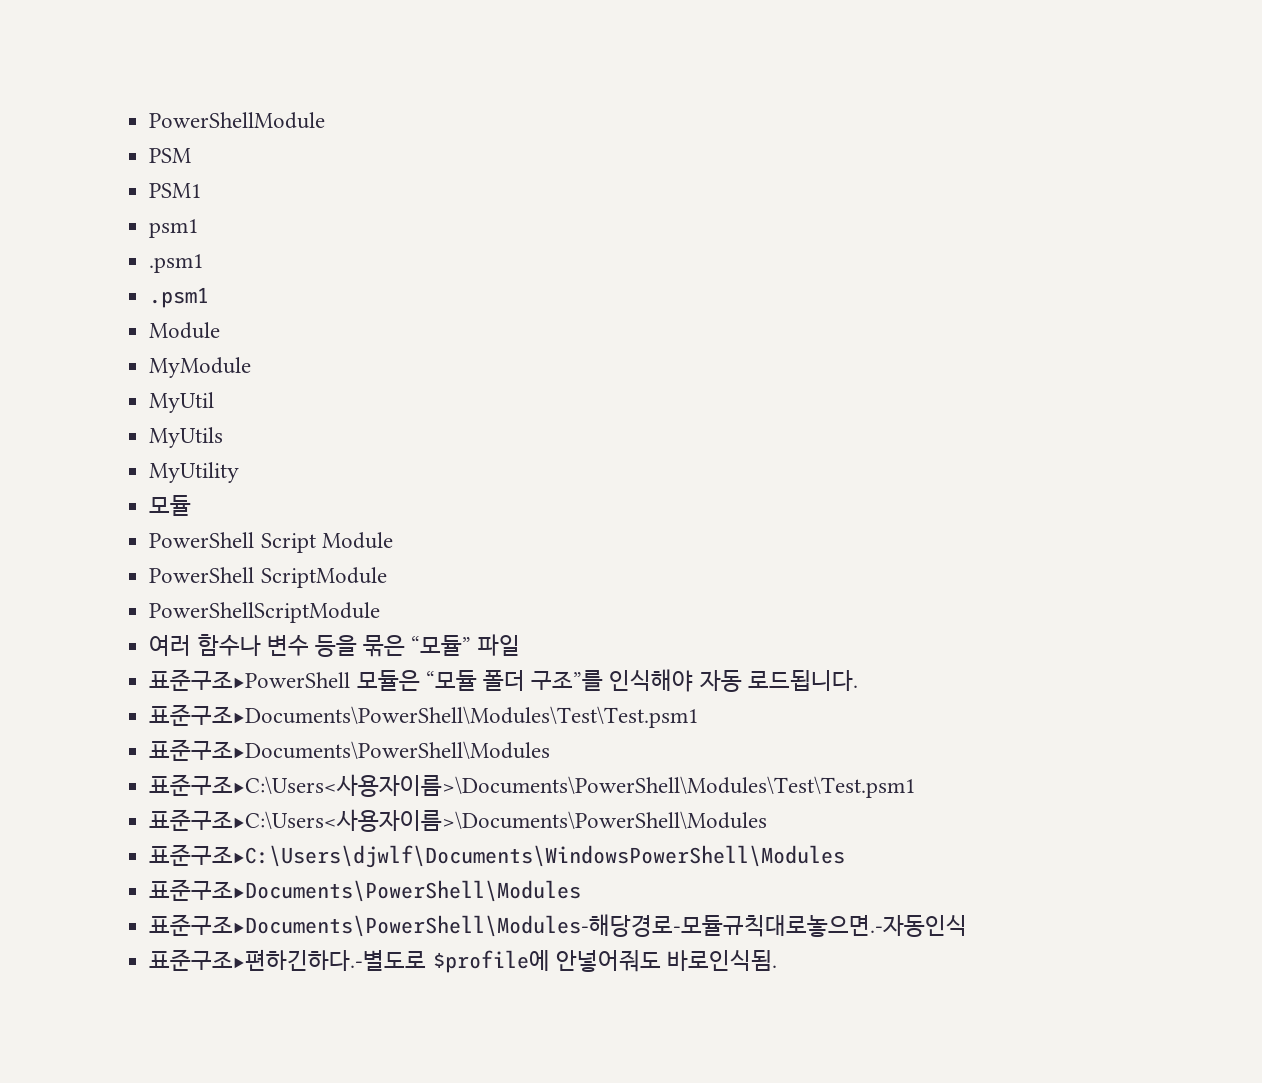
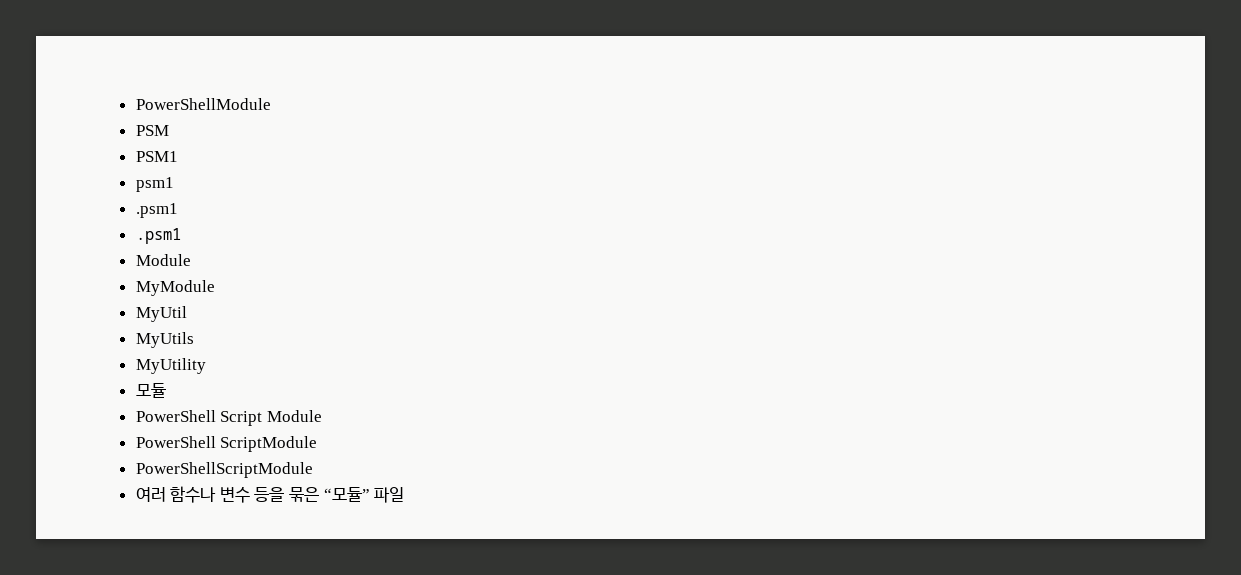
- 표준구조▶PowerShell 모듈은 “모듈 폴더 구조”를 인식해야 자동 로드됩니다.
- 표준구조▶Documents\PowerShell\Modules\Test\Test.psm1
- 표준구조▶Documents\PowerShell\Modules
- 표준구조▶C:\Users<사용자이름>\Documents\PowerShell\Modules\Test\Test.psm1
- 표준구조▶C:\Users<사용자이름>\Documents\PowerShell\Modules
- 표준구조▶C:\Users\djwlf\Documents\WindowsPowerShell\Modules
- 표준구조▶Documents\PowerShell\Modules
- 표준구조▶Documents\PowerShell\Modules-해당경로-모듈규칙대로놓으면.-자동인식
- 표준구조▶편하긴하다.-별도로 $profile에 안넣어줘도 바로인식됨.

